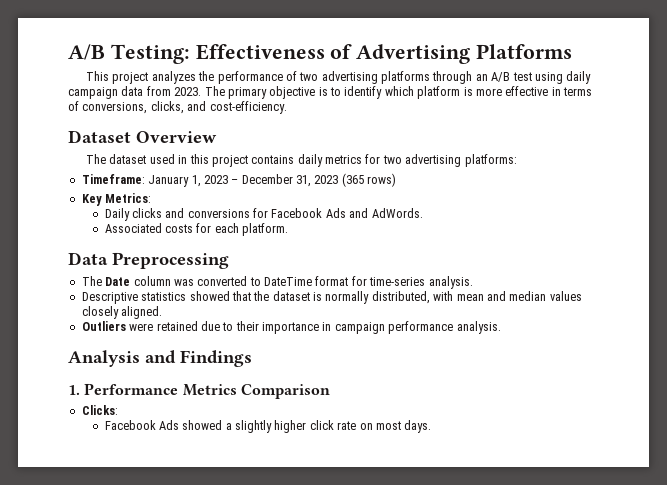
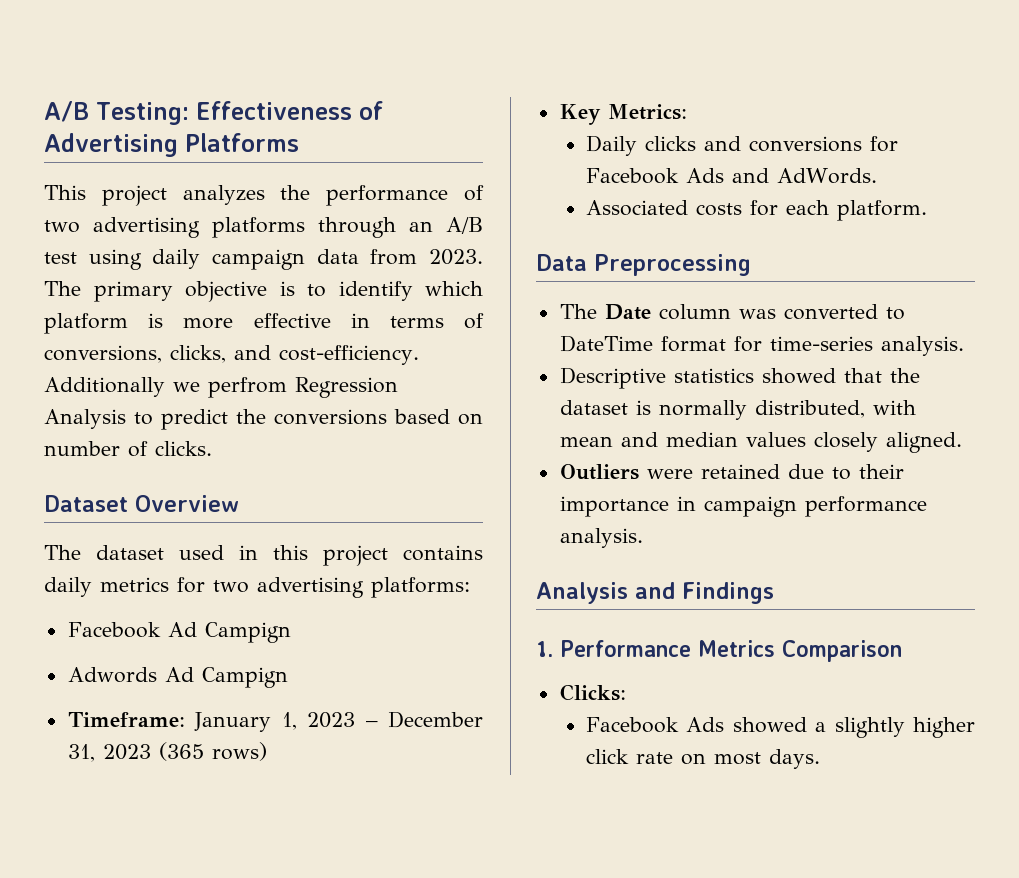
+ Additionally we perfrom Regression Analysis to predict the conversions based on number of clicks.
+ Facebook Ad Campign
+ Adwords Ad Campign

